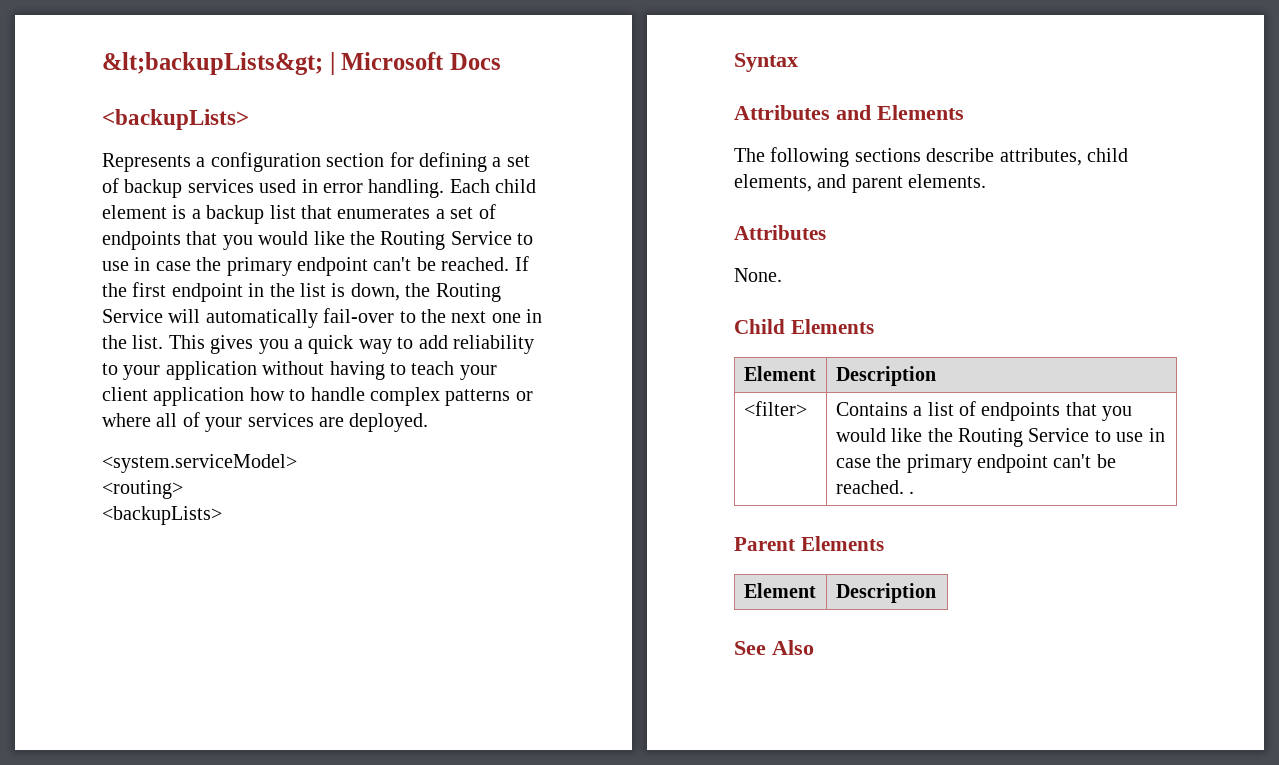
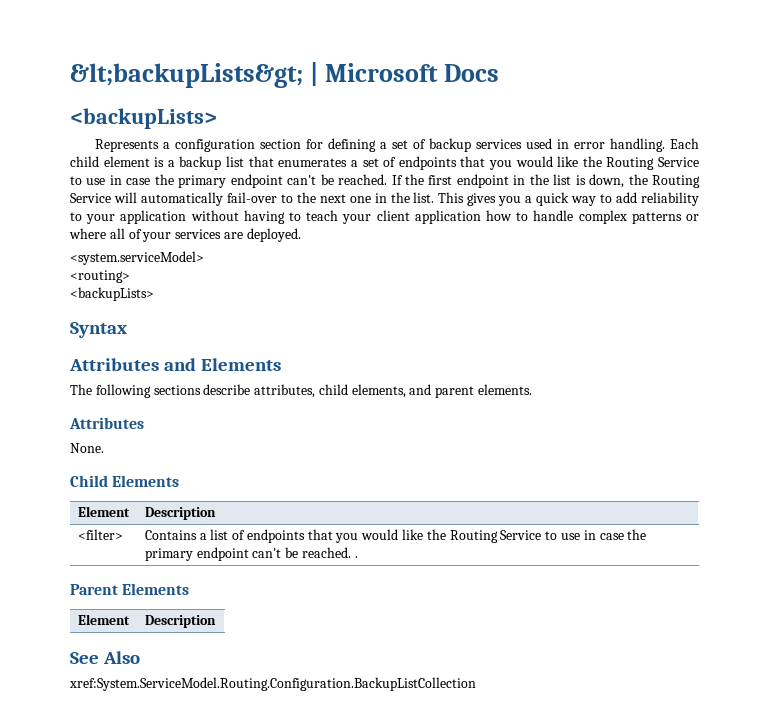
+ xref:System.ServiceModel.Routing.Configuration.BackupListCollection

